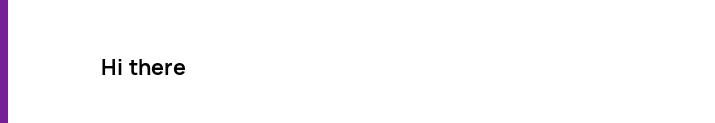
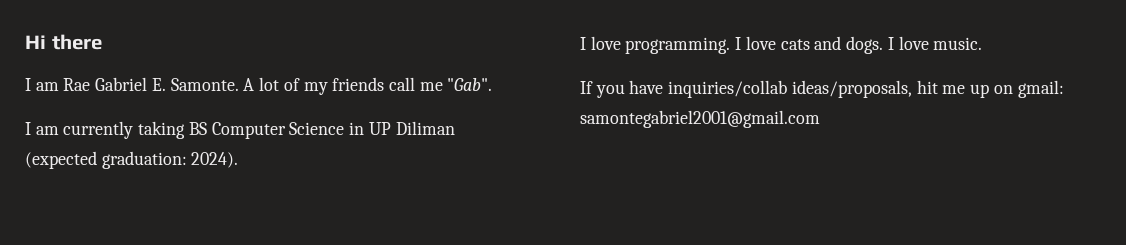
+ I am Rae Gabriel E. Samonte. A lot of my friends call me "Gab".
+ I am currently taking BS Computer Science in UP Diliman (expected graduation: 2024).
+ I love programming. I love cats and dogs. I love music.
+ If you have inquiries/collab ideas/proposals, hit me up on gmail: samontegabriel2001@gmail.com

